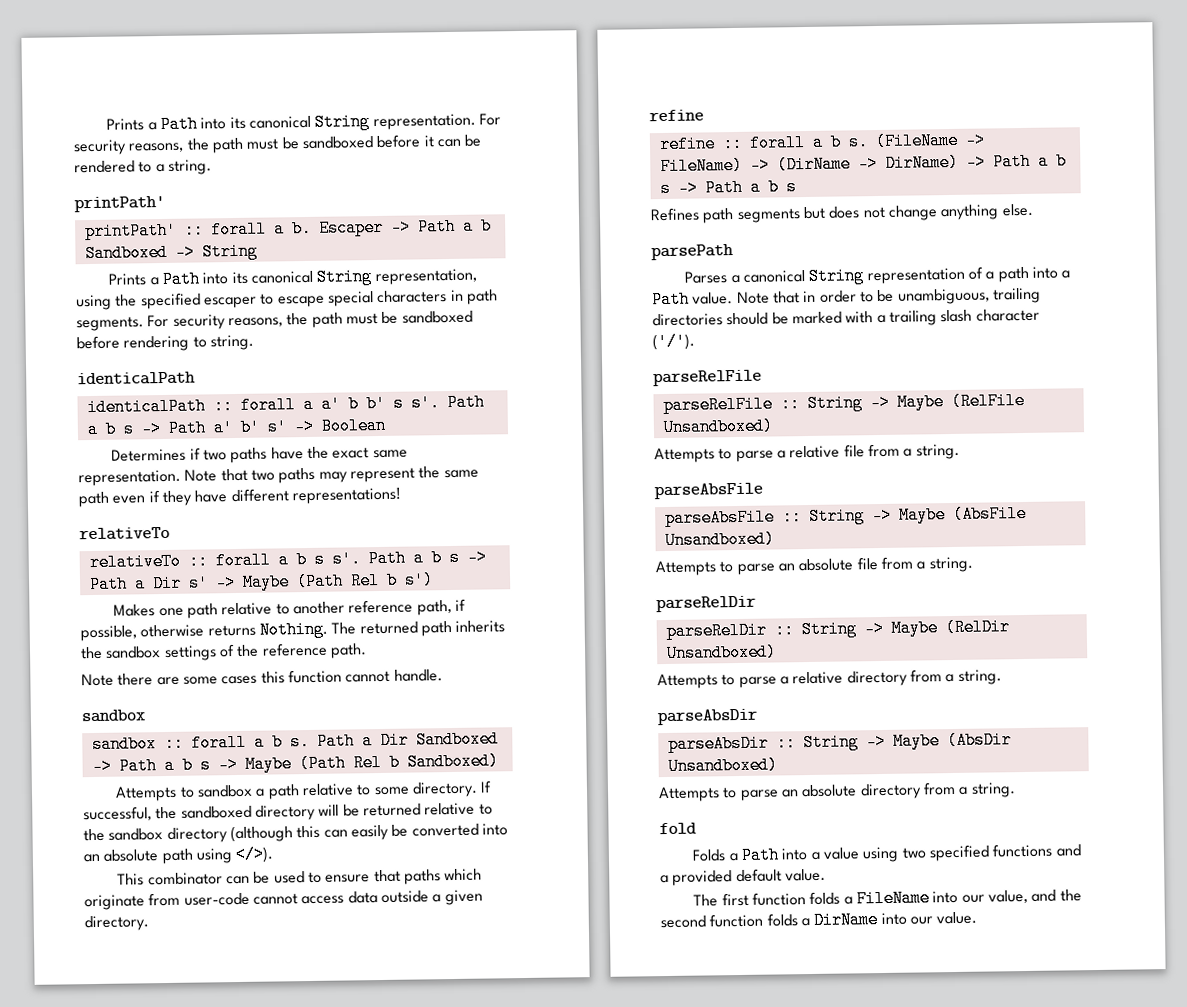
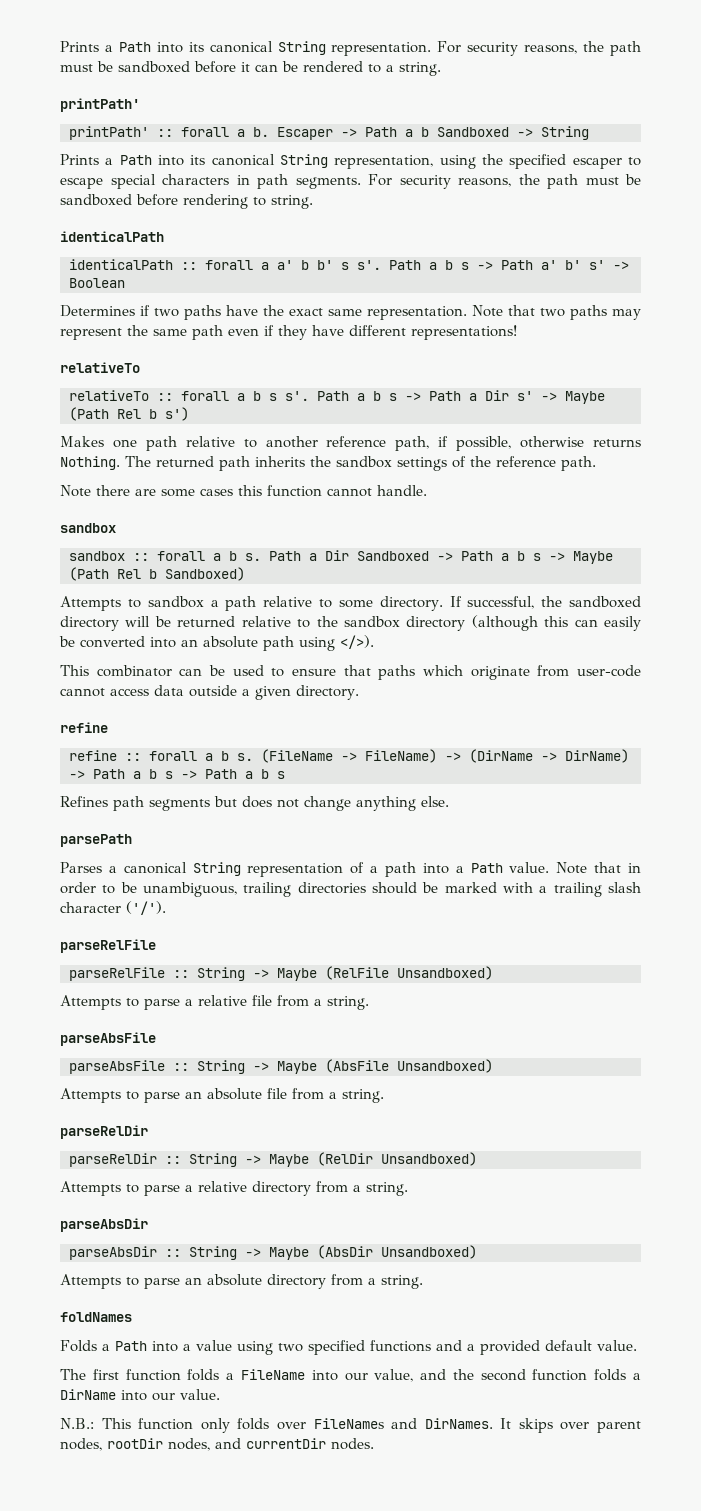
- fold
+ foldNames
+ N.B.: This function only folds over FileNames and DirNames. It skips over parent nodes, rootDir nodes, and currentDir nodes.

